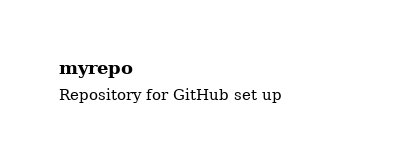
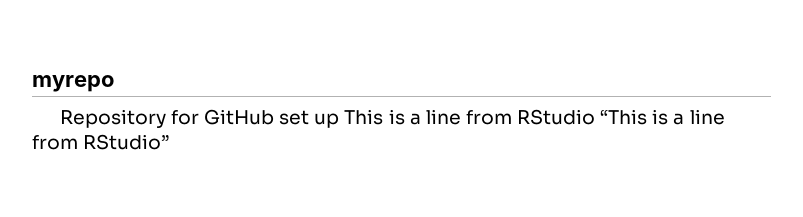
- Repository for GitHub set up
+ Repository for GitHub set up This is a line from RStudio “This is a line from RStudio”

